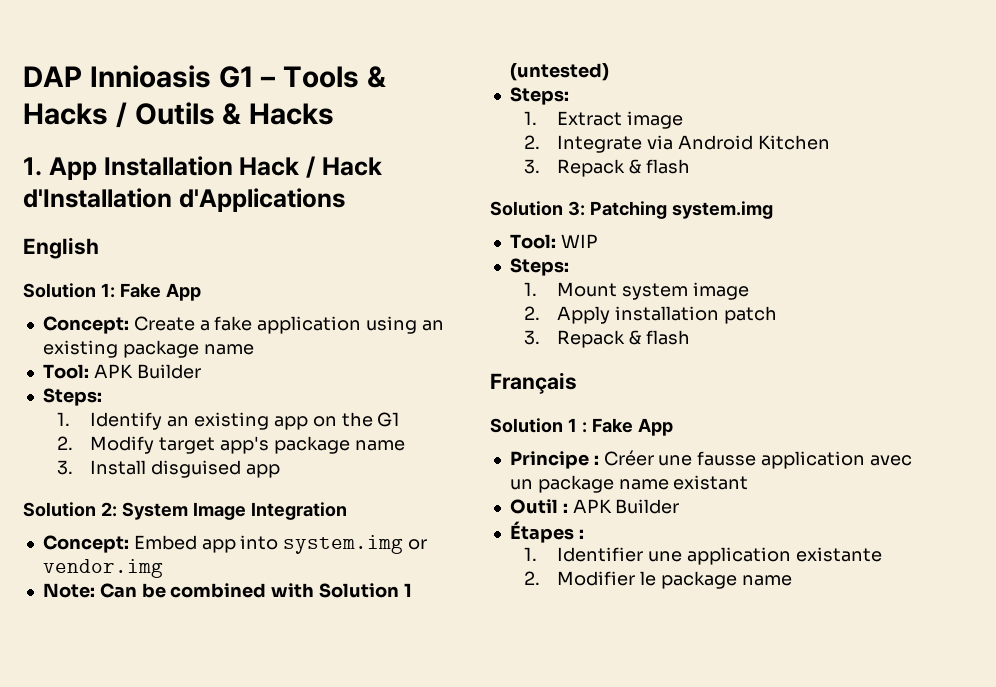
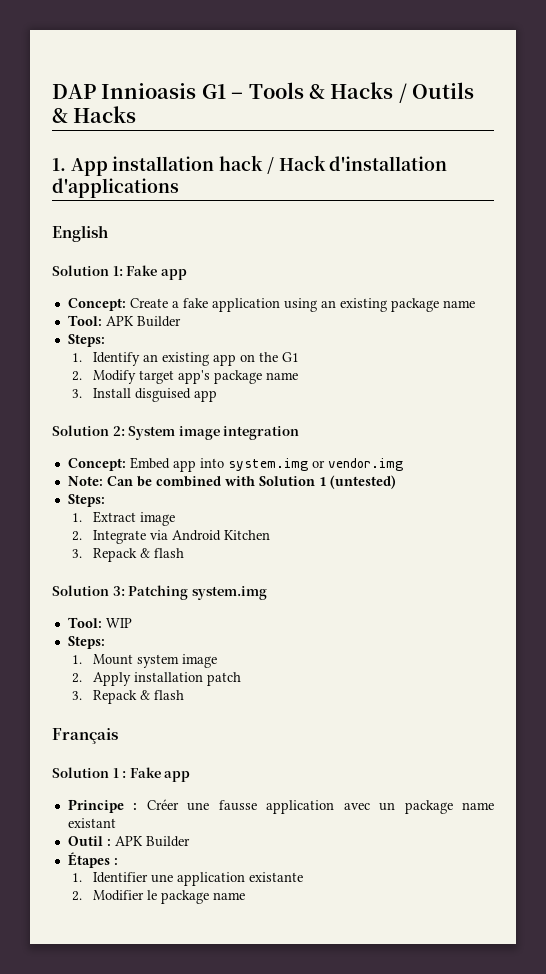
- 1. App Installation Hack / Hack d'Installation d'Applications
+ 1. App installation hack / Hack d'installation d'applications
- Solution 1: Fake App
+ Solution 1: Fake app
- Solution 2: System Image Integration
+ Solution 2: System image integration
- Solution 1 : Fake App
+ Solution 1 : Fake app

